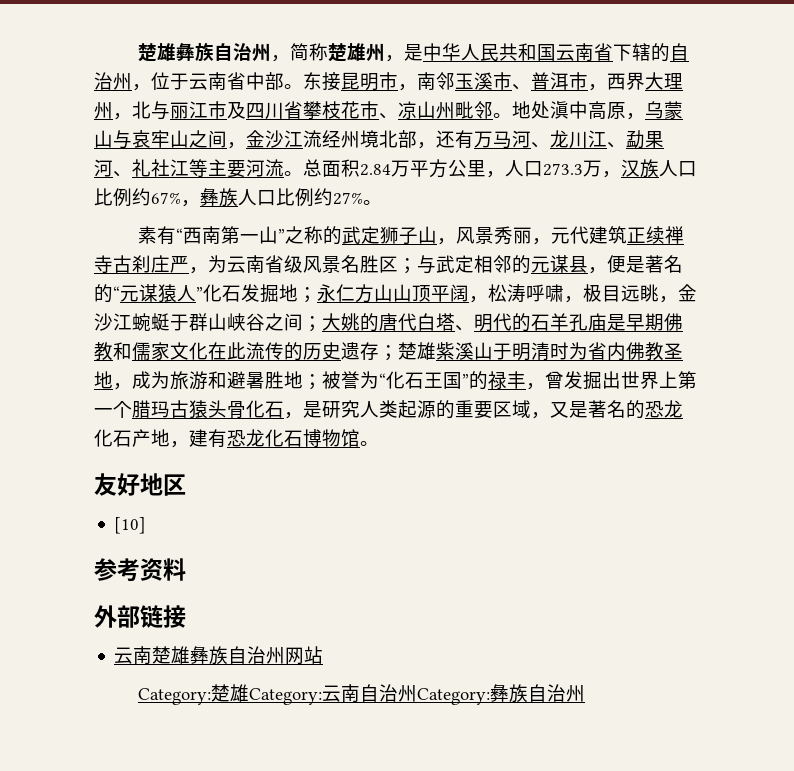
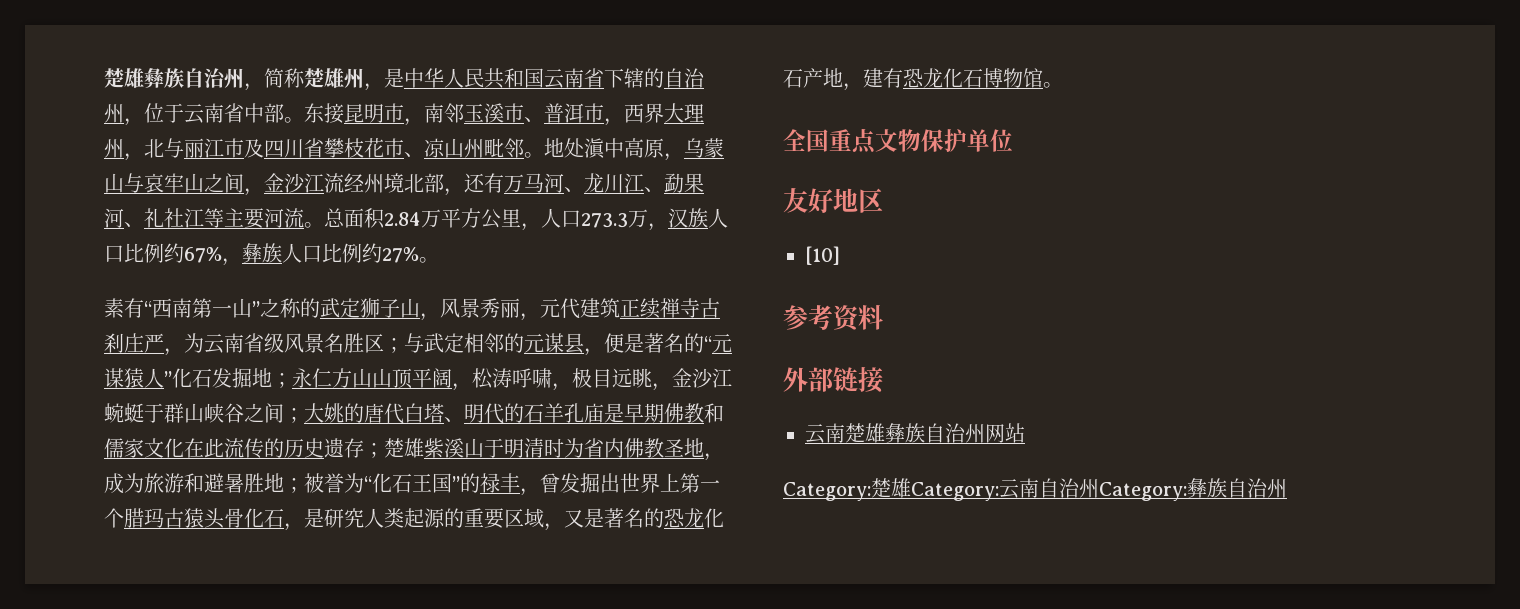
+ 全国重点文物保护单位

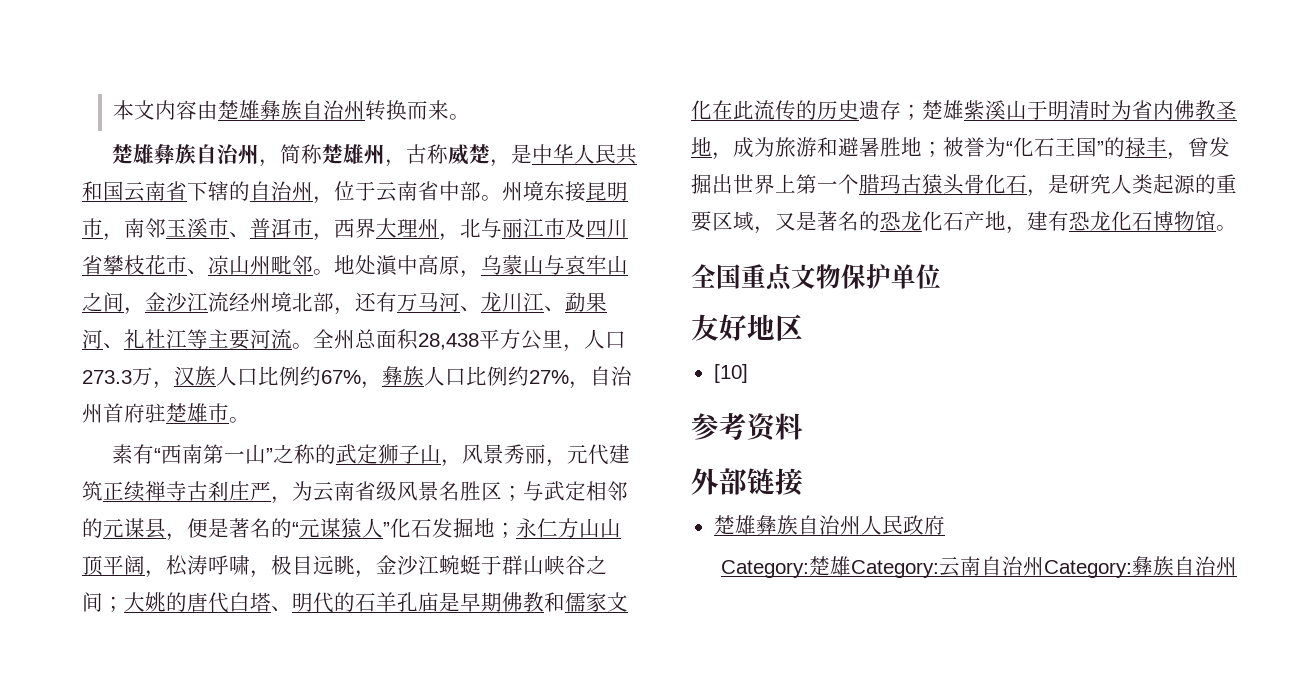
+ 本文内容由楚雄彝族自治州转换而来。
- 楚雄彝族自治州，简称楚雄州，是中华人民共和国云南省下辖的自治州，位于云南省中部。
+ 楚雄彝族自治州，简称楚雄州，古称威楚，是中华人民共和国云南省下辖的自治州，位于云南省中部。
- 东接昆明市，南邻玉溪市、普洱市，西界大理州，北与丽江市及四川省攀枝花市、凉山州毗邻。
+ 州境东接昆明市，南邻玉溪市、普洱市，西界大理州，北与丽江市及四川省攀枝花市、凉山州毗邻。
- 总面积2.84万平方公里，人口273.3万，汉族人口比例约67%，彝族人口比例约27%。
+ 全州总面积28,438平方公里，人口273.3万，汉族人口比例约67%，彝族人口比例约27%，自治州首府驻楚雄市。
- 云南楚雄彝族自治州网站
+ 楚雄彝族自治州人民政府

